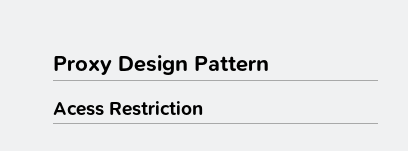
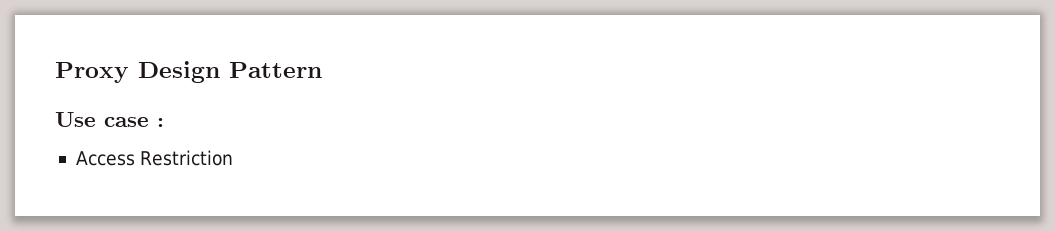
- Acess Restriction
+ Use case :
+ Access Restriction

